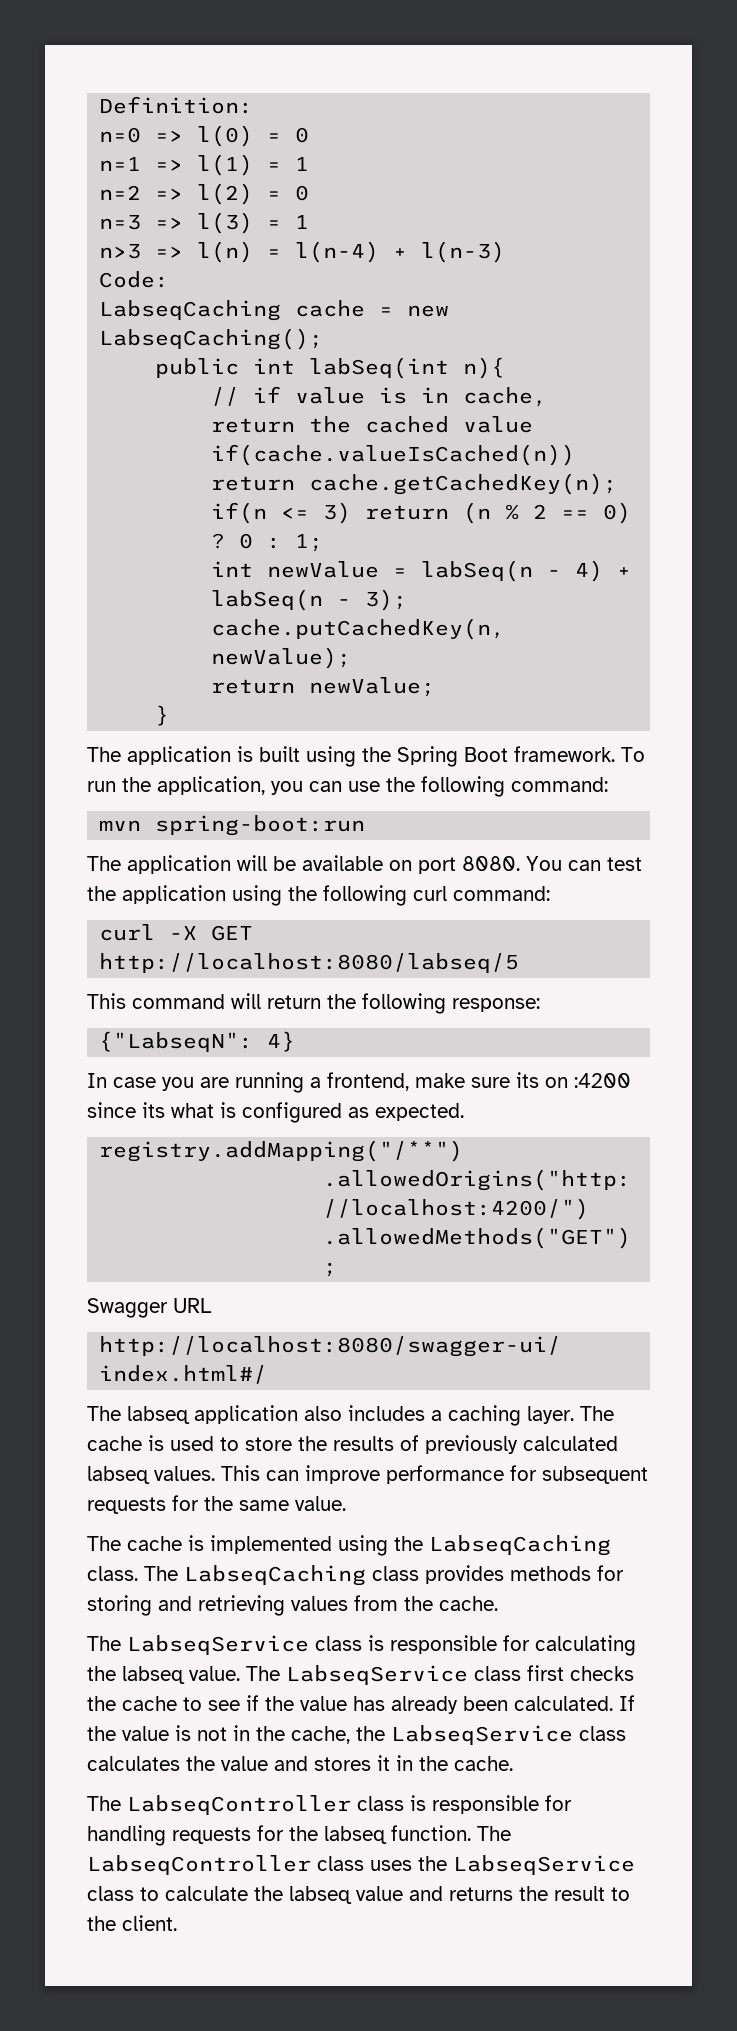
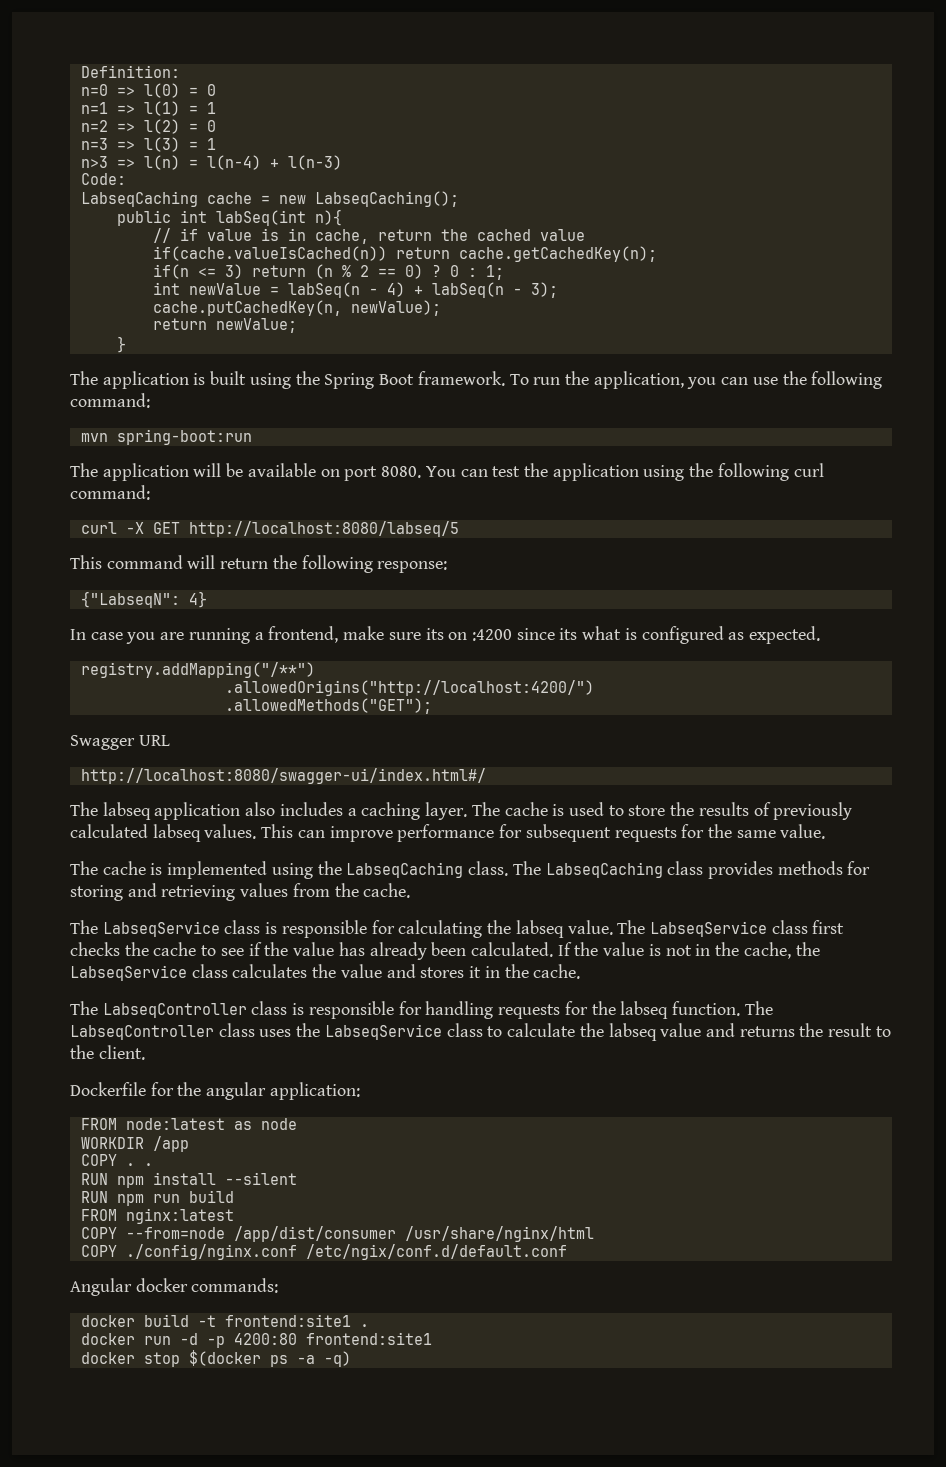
+ Dockerfile for the angular application:
+ FROM node:latest as node
+ WORKDIR /app
+ COPY . .
+ RUN npm install --silent
+ RUN npm run build
+ FROM nginx:latest
+ COPY --from=node /app/dist/consumer /usr/share/nginx/html
+ COPY ./config/nginx.conf /etc/ngix/conf.d/default.conf
+ Angular docker commands:
+ docker build -t frontend:site1 .
+ docker run -d -p 4200:80 frontend:site1
+ docker stop $(docker ps -a -q)

